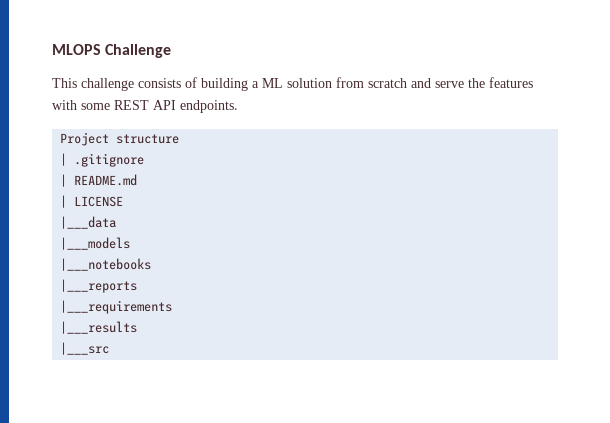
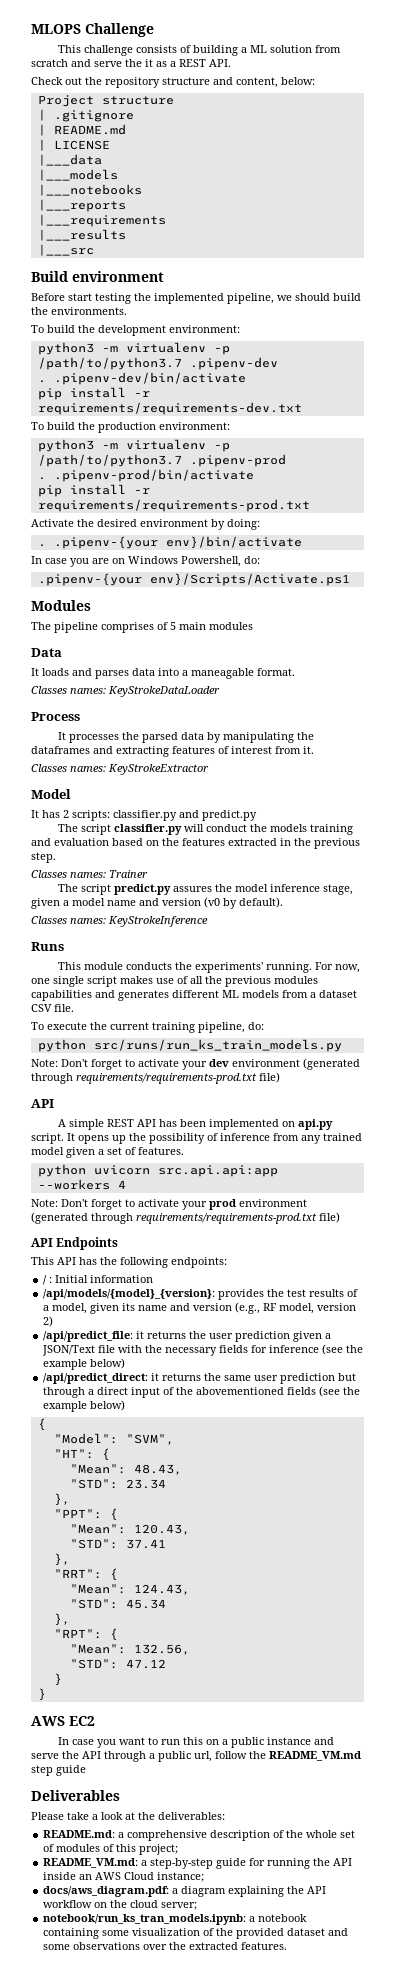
- This challenge consists of building a ML solution from scratch and serve the features with some REST API endpoints.
+ This challenge consists of building a ML solution from scratch and serve the it as a REST API.
+ Check out the repository structure and content, below:
+ Build environment
+ Before start testing the implemented pipeline, we should build the environments.
+ To build the development environment:
+ python3 -m virtualenv -p /path/to/python3.7 .pipenv-dev
+ . .pipenv-dev/bin/activate
+ pip install -r requirements/requirements-dev.txt
+ To build the production environment:
+ python3 -m virtualenv -p /path/to/python3.7 .pipenv-prod
+ . .pipenv-prod/bin/activate
+ pip install -r requirements/requirements-prod.txt
+ Activate the desired environment by doing:
+ . .pipenv-{your env}/bin/activate
+ In case you are on Windows Powershell, do:
+ .pipenv-{your env}/Scripts/Activate.ps1
+ Modules
+ The pipeline comprises of 5 main modules
+ Data
+ It loads and parses data into a maneagable format.
+ Classes names: KeyStrokeDataLoader
+ Process
+ It processes the parsed data by manipulating the dataframes and extracting features of interest from it.
+ Classes names: KeyStrokeExtractor
+ Model
+ It has 2 scripts: classifier.py and predict.py
+ The script classifier.py will conduct the models training and evaluation based on the features extracted in the previous step.
+ Classes names: Trainer
+ The script predict.py assures the model inference stage, given a model name and version (v0 by default).
+ Classes names: KeyStrokeInference
+ Runs
+ This module conducts the experiments' running. For now, one single script makes use of all the previous modules capabilities and generates different ML models from a dataset CSV file.
+ To execute the current training pipeline, do:
+ python src/runs/run_ks_train_models.py
+ Note: Don't forget to activate your dev environment (generated through requirements/requirements-prod.txt file)
+ API
+ A simple REST API has been implemented on api.py script. It opens up the possibility of inference from any trained model given a set of features.
+ python uvicorn src.api.api:app --workers 4
+ Note: Don't forget to activate your prod environment (generated through requirements/requirements-prod.txt file)
+ API Endpoints
+ This API has the following endpoints:
+ / : Initial information
+ /api/models/{model}_{version}: provides the test results of a model, given its name and version (e.g., RF model, version 2)
+ /api/predict_file: it returns the user prediction given a JSON/Text file with the necessary fields for inference (see the example below)
+ /api/predict_direct: it returns the same user prediction but through a direct input of the abovementioned fields (see the example below)
+ {
+ "Model": "SVM",
+ "HT": {
+ "Mean": 48.43,
+ "STD": 23.34
+ },
+ "PPT": {
+ "Mean": 120.43,
+ "STD": 37.41
+ },
+ "RRT": {
+ "Mean": 124.43,
+ "STD": 45.34
+ },
+ "RPT": {
+ "Mean": 132.56,
+ "STD": 47.12
+ }
+ }
+ AWS EC2
+ In case you want to run this on a public instance and serve the API through a public url, follow the README_VM.md step guide
+ Deliverables
+ Please take a look at the deliverables:
+ README.md: a comprehensive description of the whole set of modules of this project;
+ README_VM.md: a step-by-step guide for running the API inside an AWS Cloud instance;
+ docs/aws_diagram.pdf: a diagram explaining the API workflow on the cloud server;
+ notebook/run_ks_tran_models.ipynb: a notebook containing some visualization of the provided dataset and some observations over the extracted features.

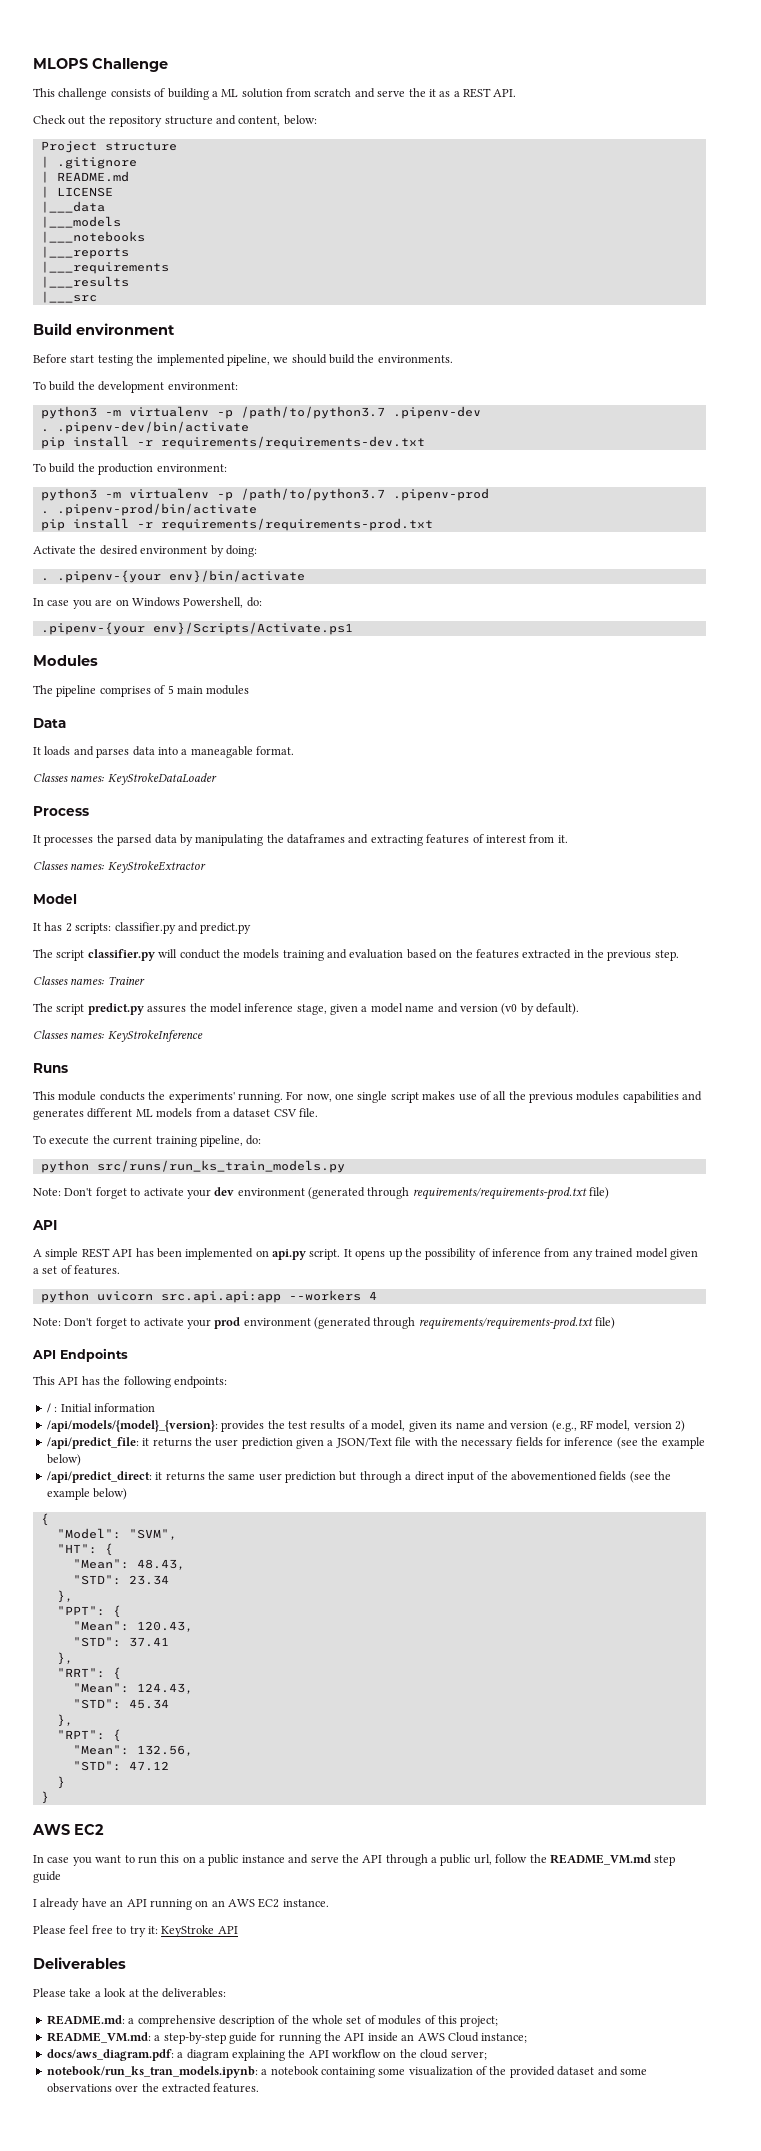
+ I already have an API running on an AWS EC2 instance.
+ Please feel free to try it: KeyStroke API

